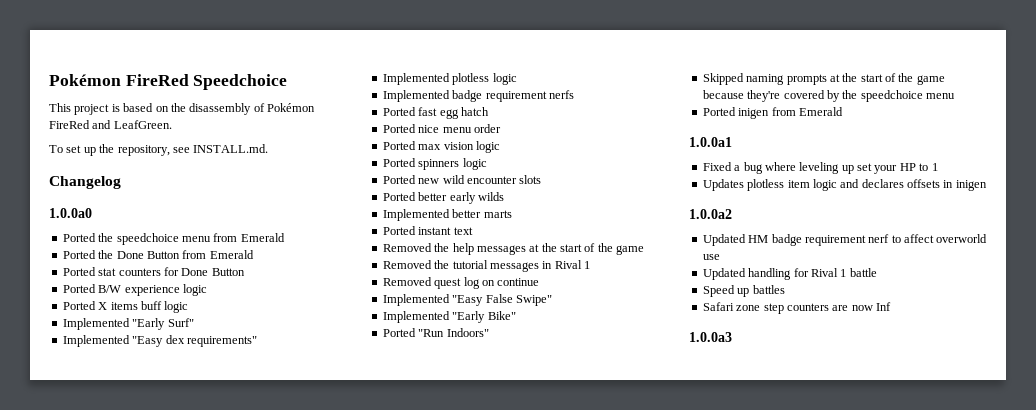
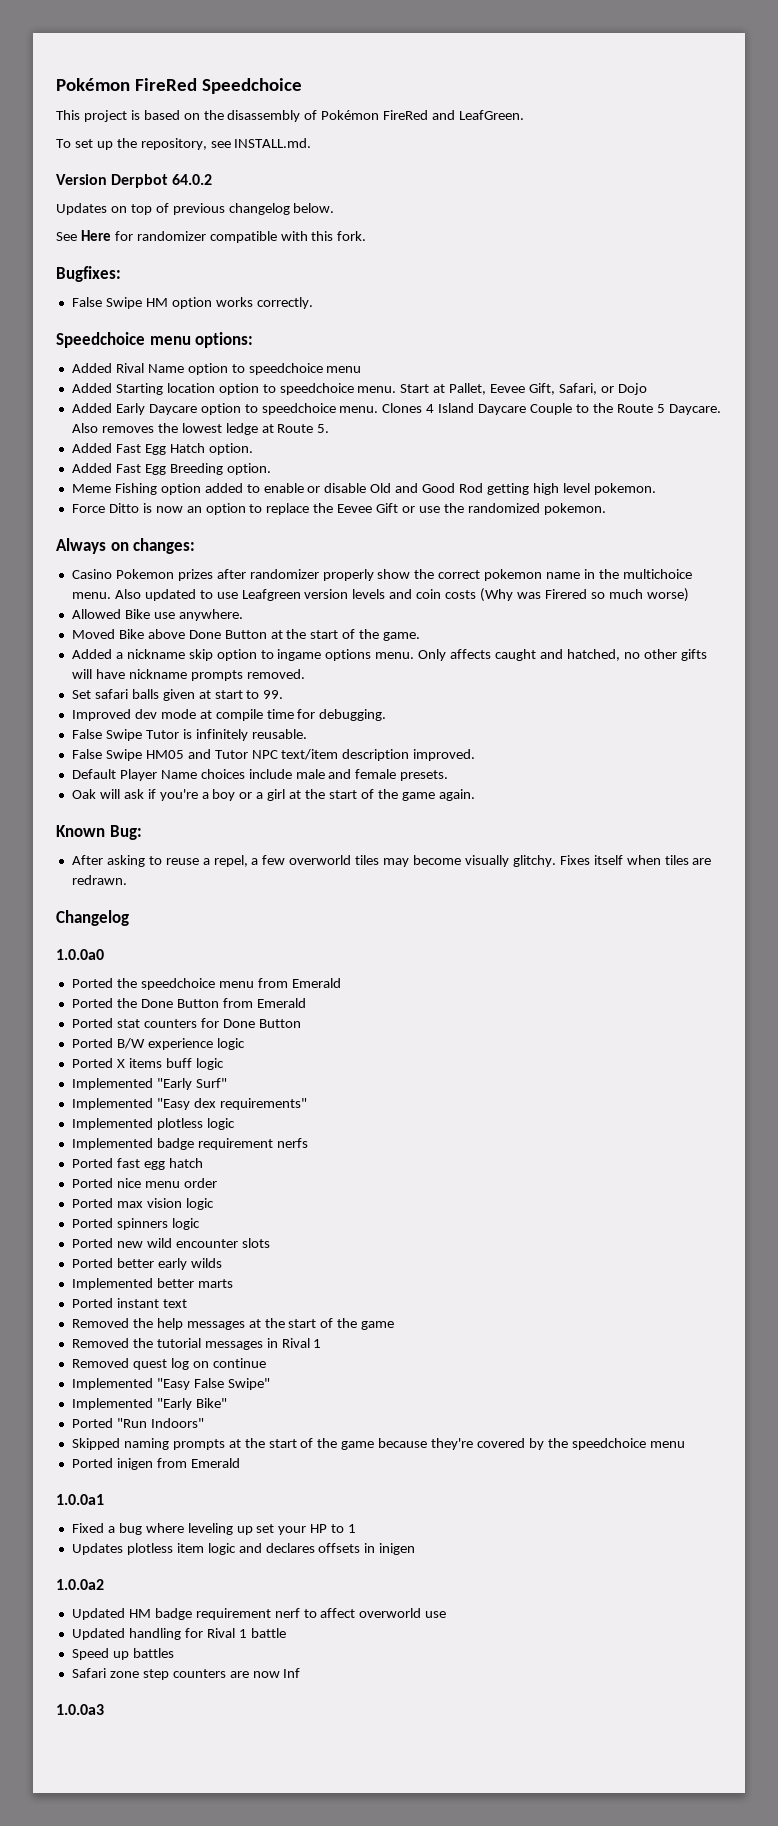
+ Version Derpbot 64.0.2
+ Updates on top of previous changelog below.
+ See Here for randomizer compatible with this fork.
+ Bugfixes:
+ False Swipe HM option works correctly.
+ Speedchoice menu options:
+ Added Rival Name option to speedchoice menu
+ Added Starting location option to speedchoice menu. Start at Pallet, Eevee Gift, Safari, or Dojo
+ Added Early Daycare option to speedchoice menu. Clones 4 Island Daycare Couple to the Route 5 Daycare. Also removes the lowest ledge at Route 5.
+ Added Fast Egg Hatch option.
+ Added Fast Egg Breeding option.
+ Meme Fishing option added to enable or disable Old and Good Rod getting high level pokemon.
+ Force Ditto is now an option to replace the Eevee Gift or use the randomized pokemon.
+ Always on changes:
+ Casino Pokemon prizes after randomizer properly show the correct pokemon name in the multichoice menu. Also updated to use Leafgreen version levels and coin costs (Why was Firered so much worse)
+ Allowed Bike use anywhere.
+ Moved Bike above Done Button at the start of the game.
+ Added a nickname skip option to ingame options menu. Only affects caught and hatched, no other gifts will have nickname prompts removed.
+ Set safari balls given at start to 99.
+ Improved dev mode at compile time for debugging.
+ False Swipe Tutor is infinitely reusable.
+ False Swipe HM05 and Tutor NPC text/item description improved.
+ Default Player Name choices include male and female presets.
+ Oak will ask if you're a boy or a girl at the start of the game again.
+ Known Bug:
+ After asking to reuse a repel, a few overworld tiles may become visually glitchy. Fixes itself when tiles are redrawn.

